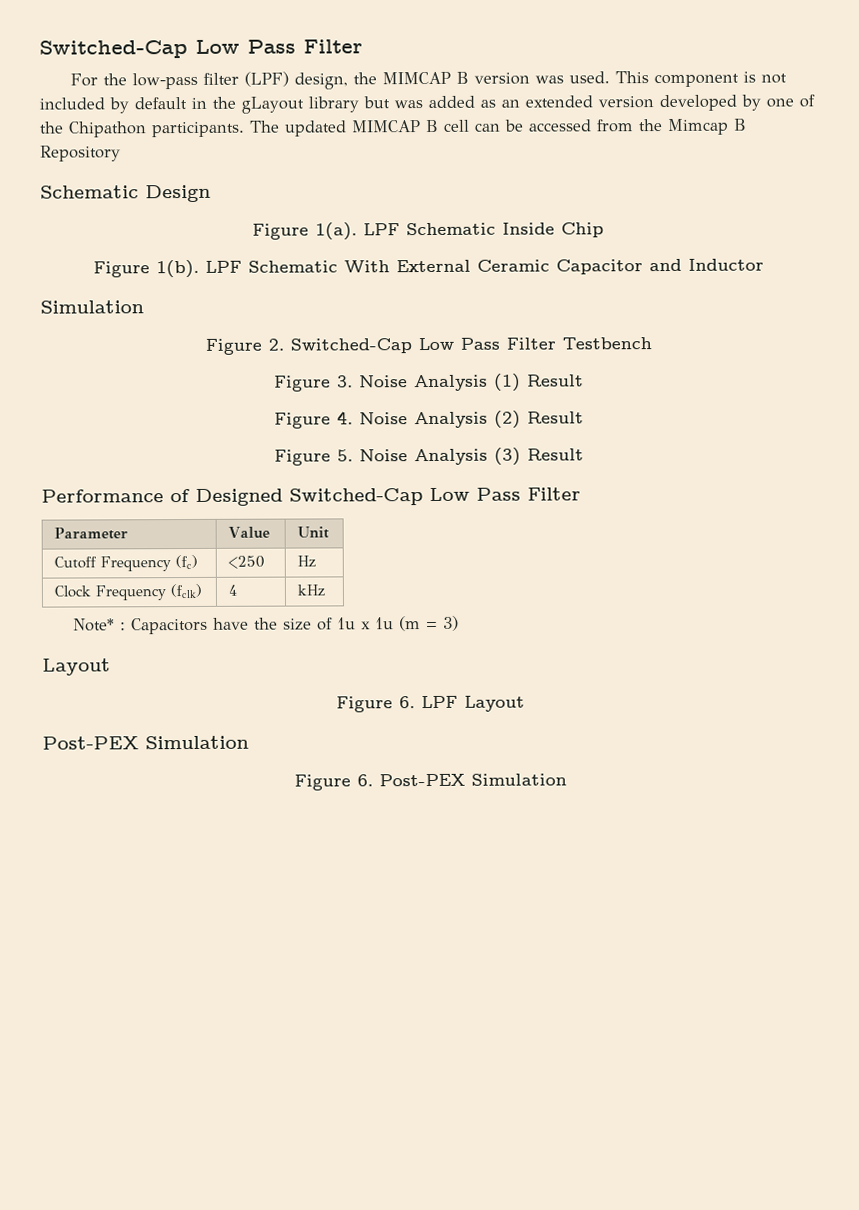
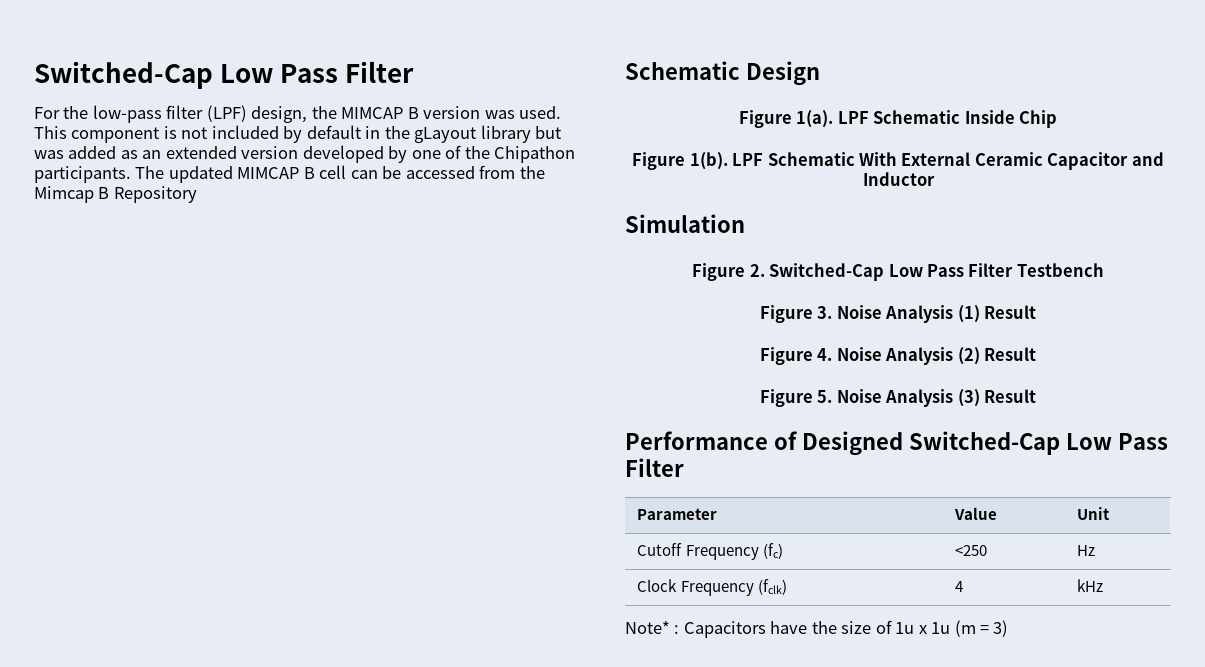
  Note* : Capacitors have the size of 1u x 1u (m = 3)
- Layout
- Figure 6. LPF Layout
- Post-PEX Simulation
- Figure 6. Post-PEX Simulation

